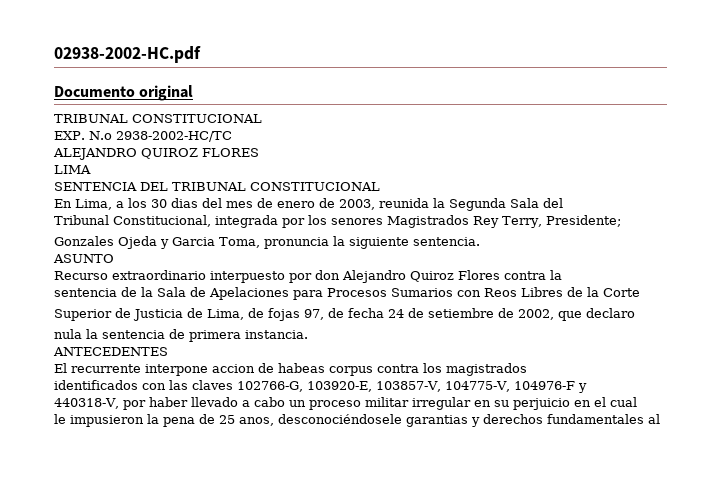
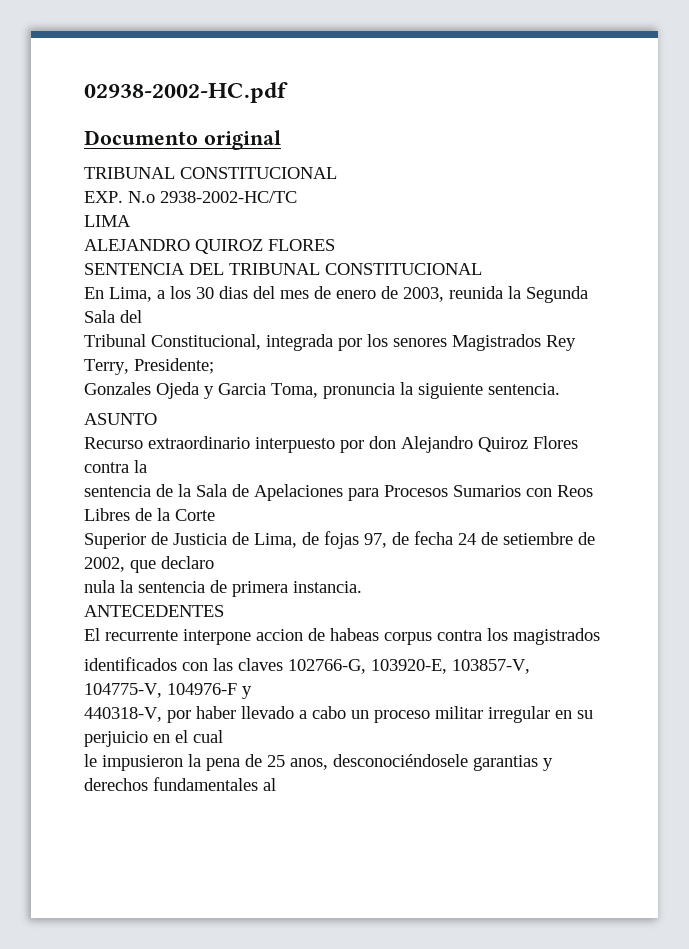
+ LIMA
- LIMA

